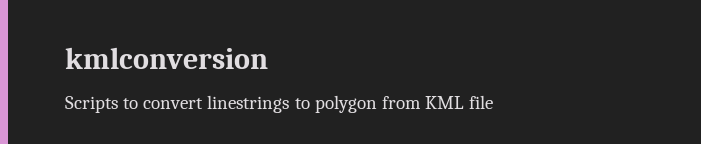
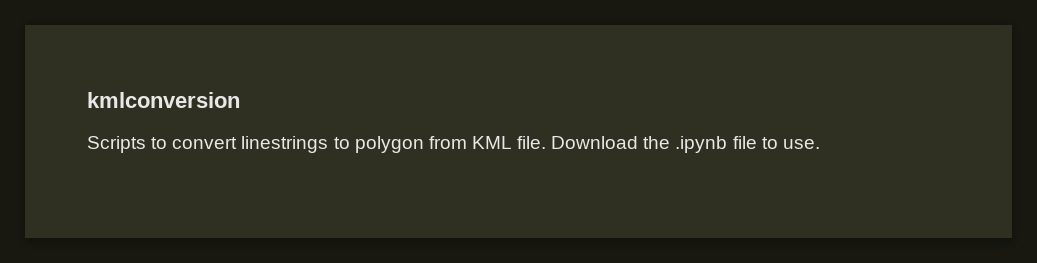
- Scripts to convert linestrings to polygon from KML file
+ Scripts to convert linestrings to polygon from KML file. Download the .ipynb file to use.

